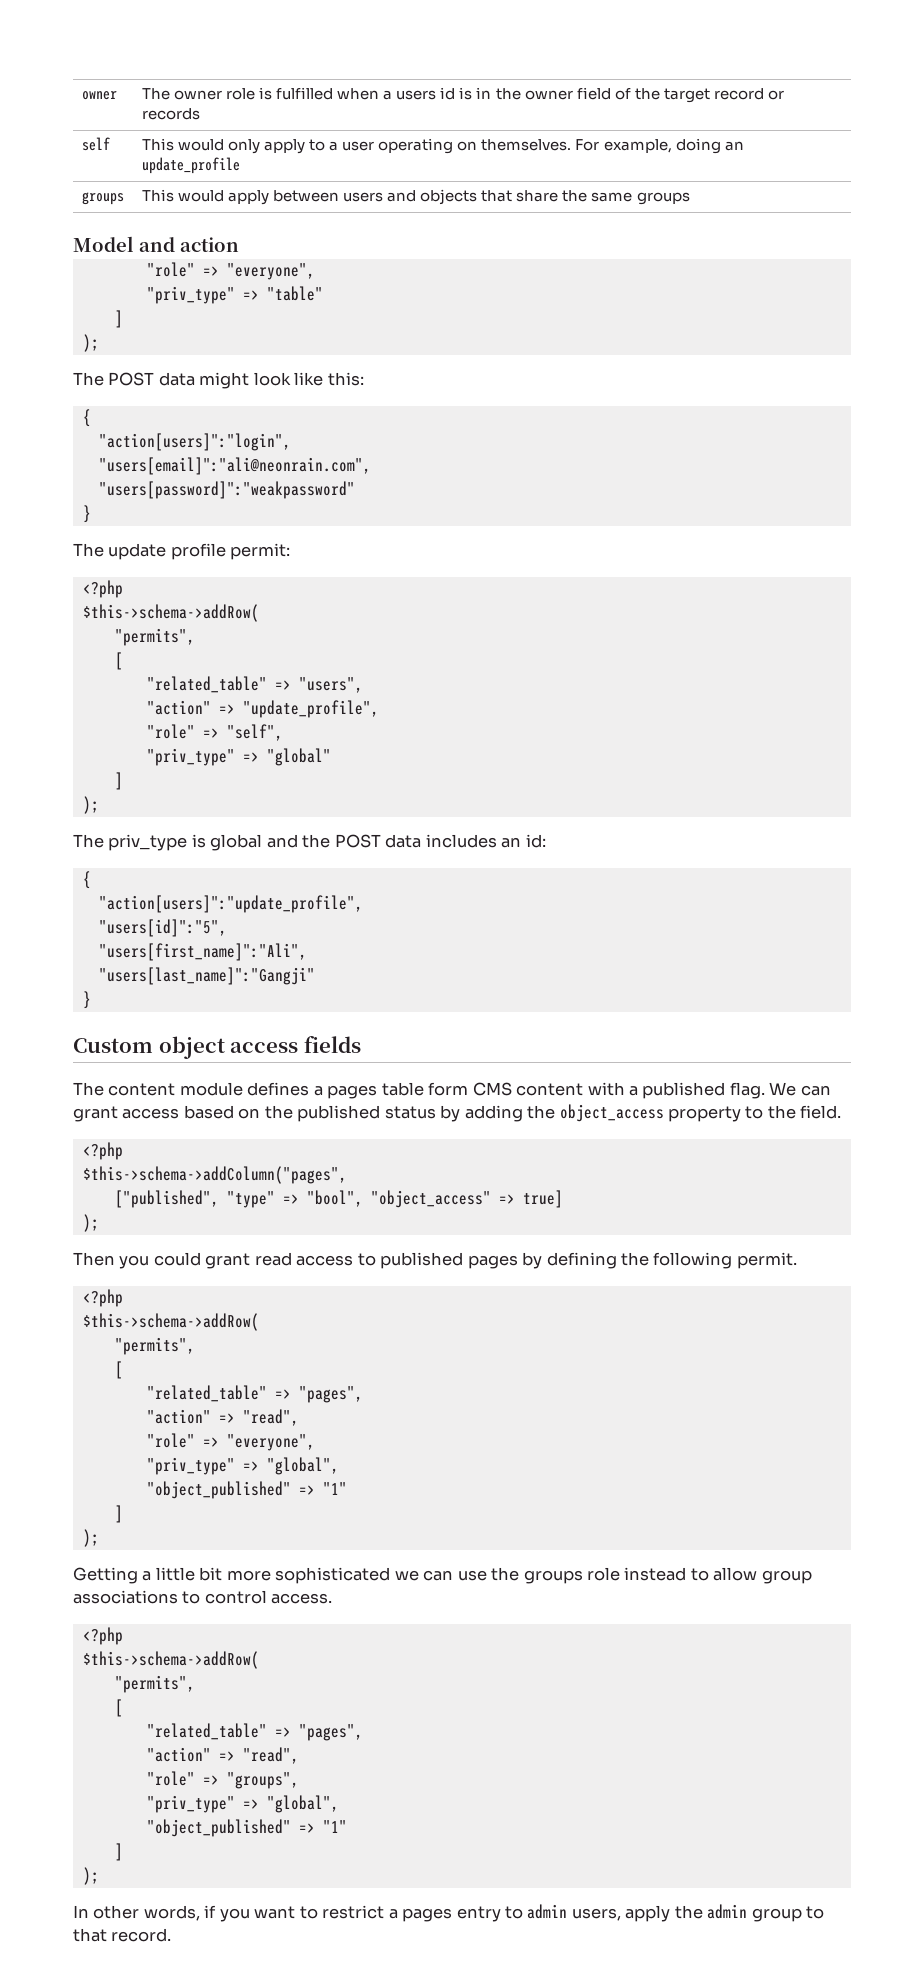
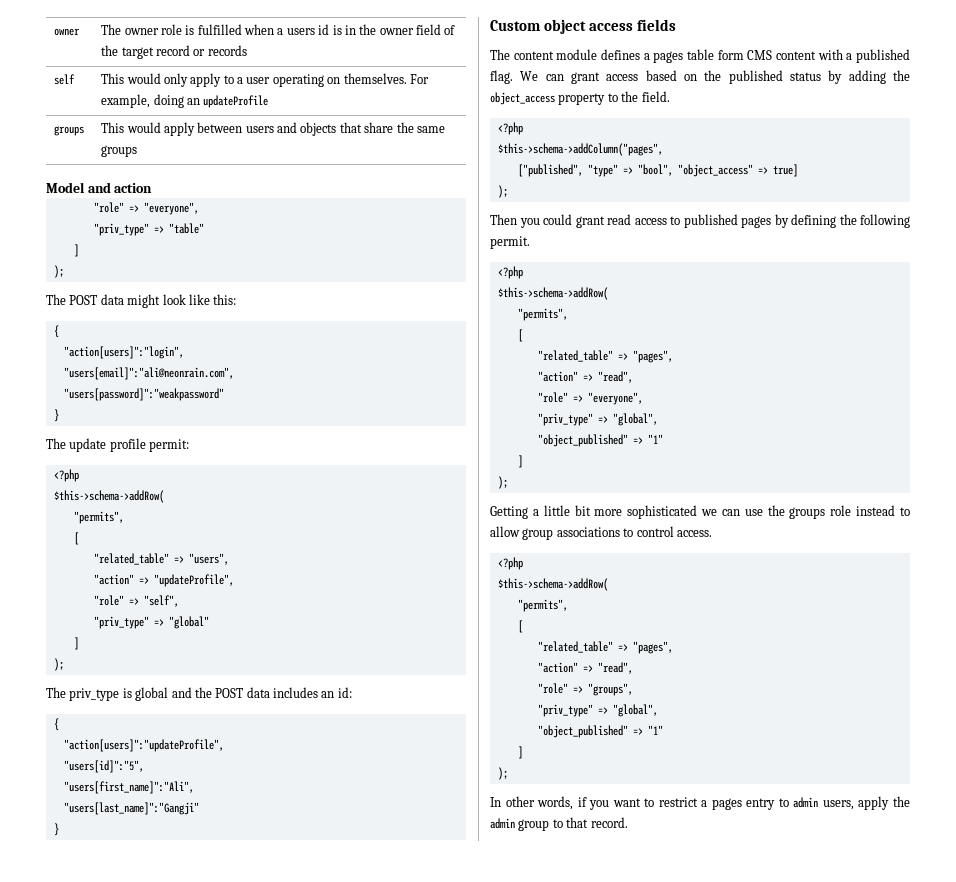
- self | This would only apply to a user operating on themselves. For example, doing an update_profile
+ self | This would only apply to a user operating on themselves. For example, doing an updateProfile
- "action" => "update_profile",
+ "action" => "updateProfile",
- "action[users]":"update_profile",
+ "action[users]":"updateProfile",

